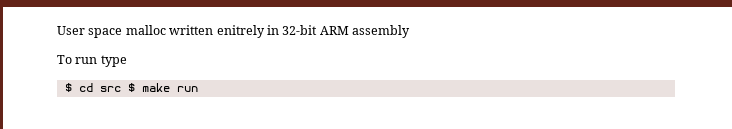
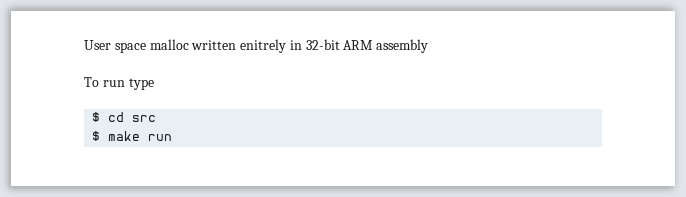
- $ cd src $ make run
+ $ cd src
+ $ make run

